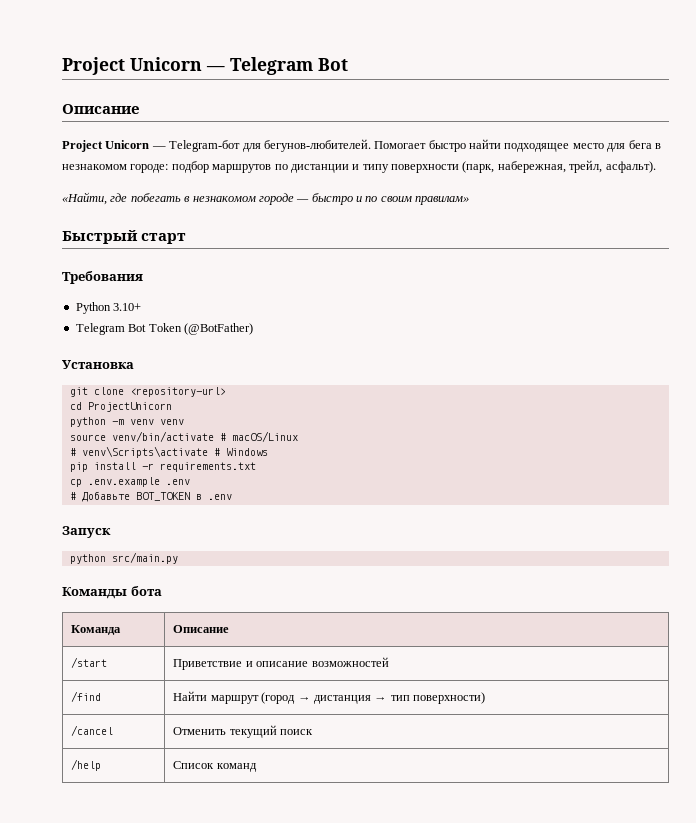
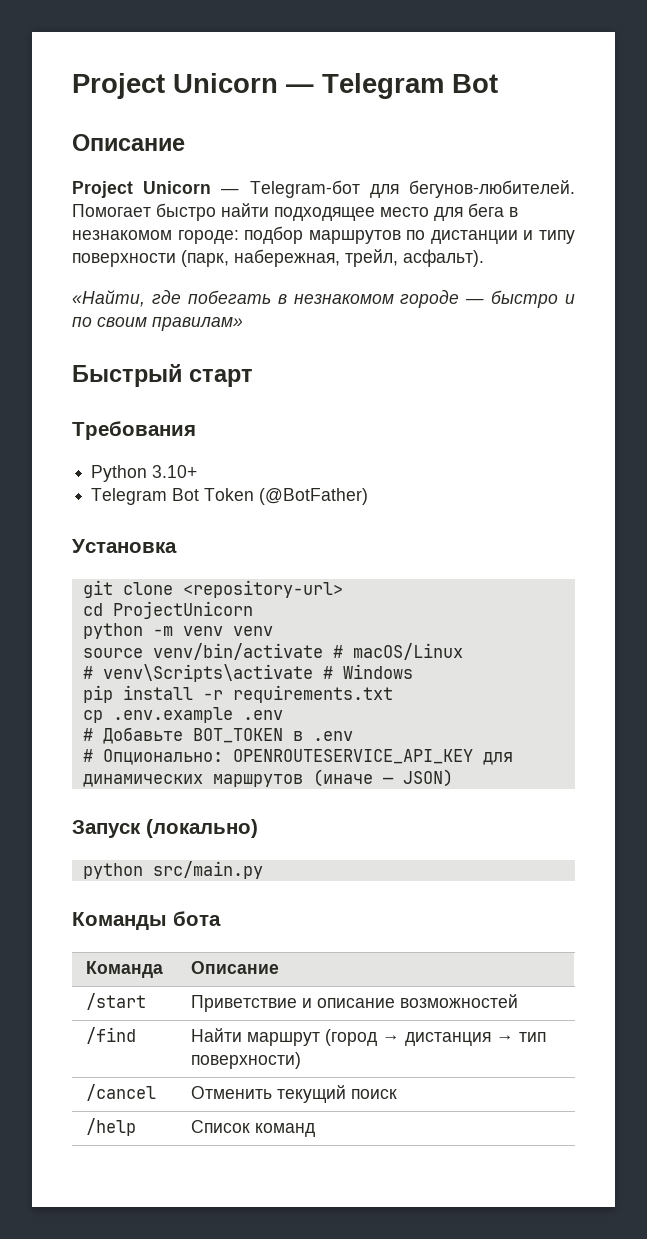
+ # Опционально: OPENROUTESERVICE_API_KEY для динамических маршрутов (иначе — JSON)
- Запуск
+ Запуск (локально)

